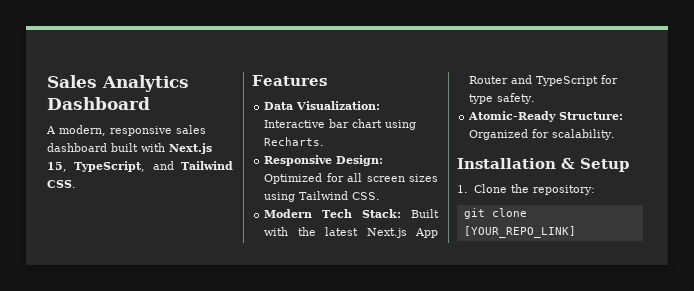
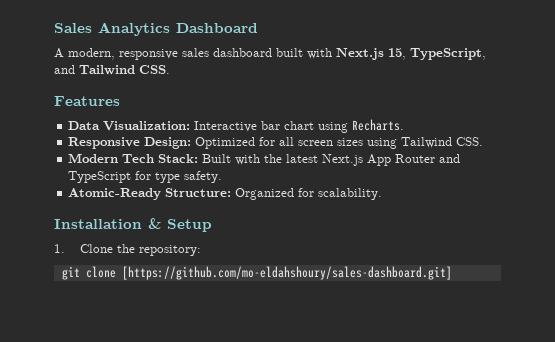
- git clone [YOUR_REPO_LINK]
+ git clone [https://github.com/mo-eldahshoury/sales-dashboard.git]

